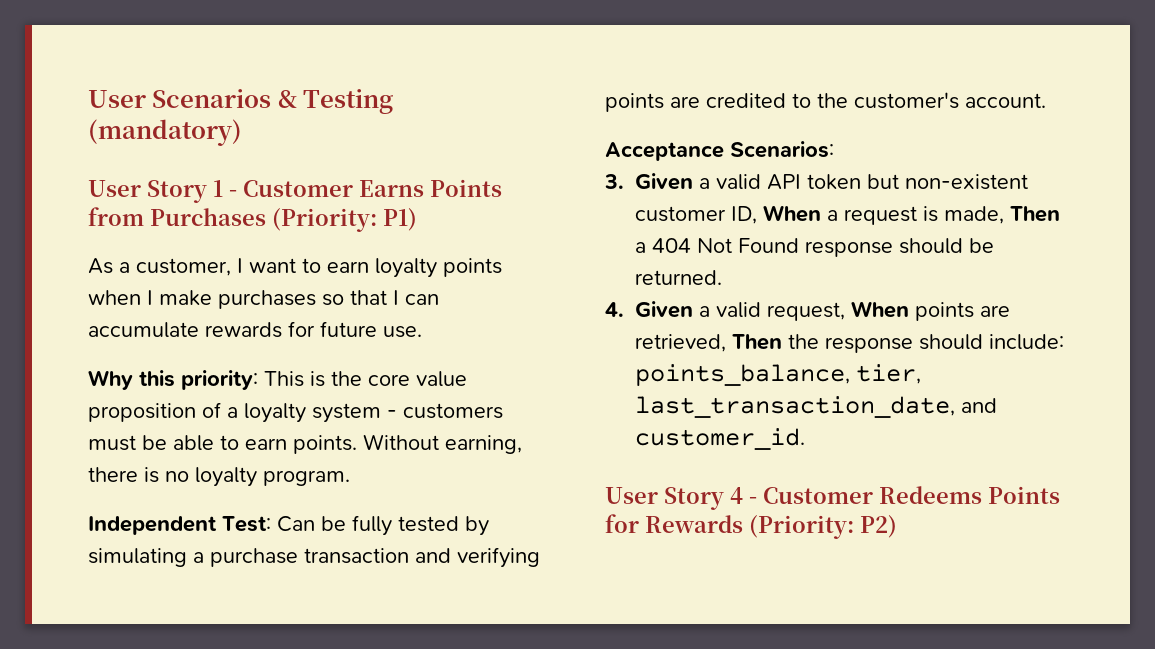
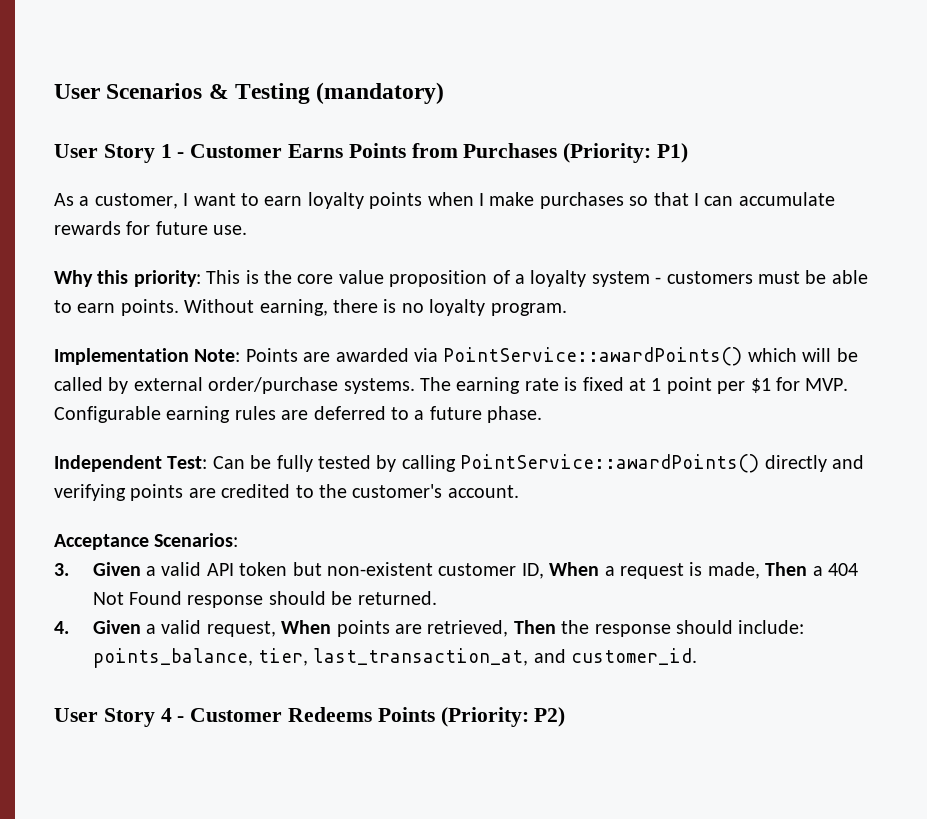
+ Implementation Note: Points are awarded via PointService::awardPoints() which will be called by external order/purchase systems. The earning rate is fixed at 1 point per $1 for MVP. Configurable earning rules are deferred to a future phase.
- Independent Test: Can be fully tested by simulating a purchase transaction and verifying points are credited to the customer's account.
+ Independent Test: Can be fully tested by calling PointService::awardPoints() directly and verifying points are credited to the customer's account.
- 4. Given a valid request, When points are retrieved, Then the response should include: points_balance, tier, last_transaction_date, and customer_id.
+ 4. Given a valid request, When points are retrieved, Then the response should include: points_balance, tier, last_transaction_at, and customer_id.
- User Story 4 - Customer Redeems Points for Rewards (Priority: P2)
+ User Story 4 - Customer Redeems Points (Priority: P2)

